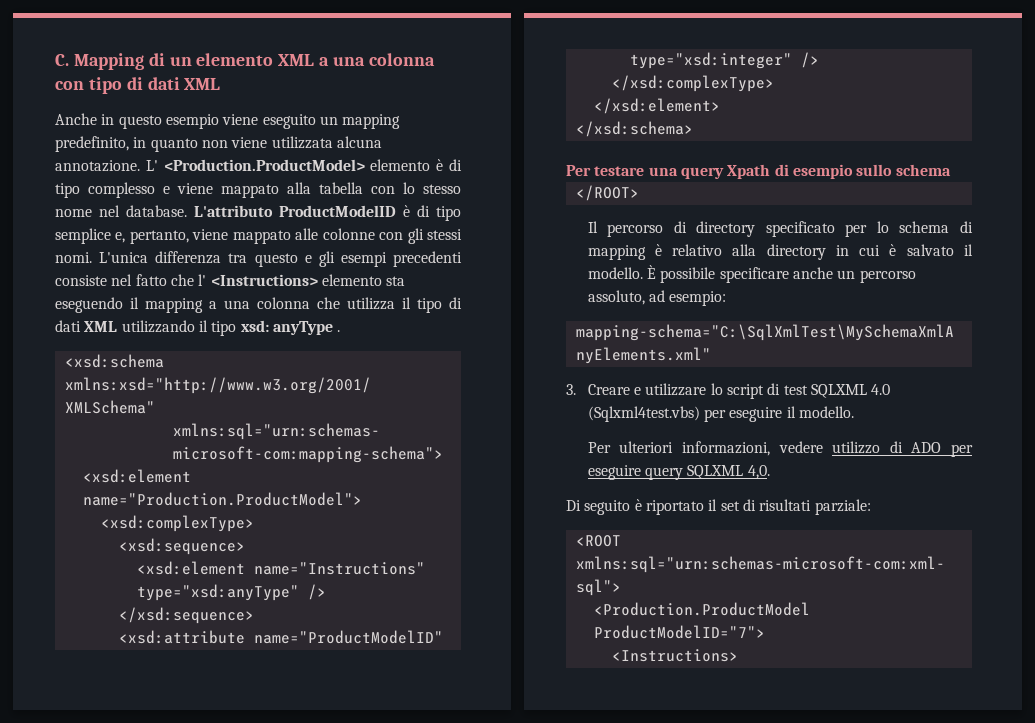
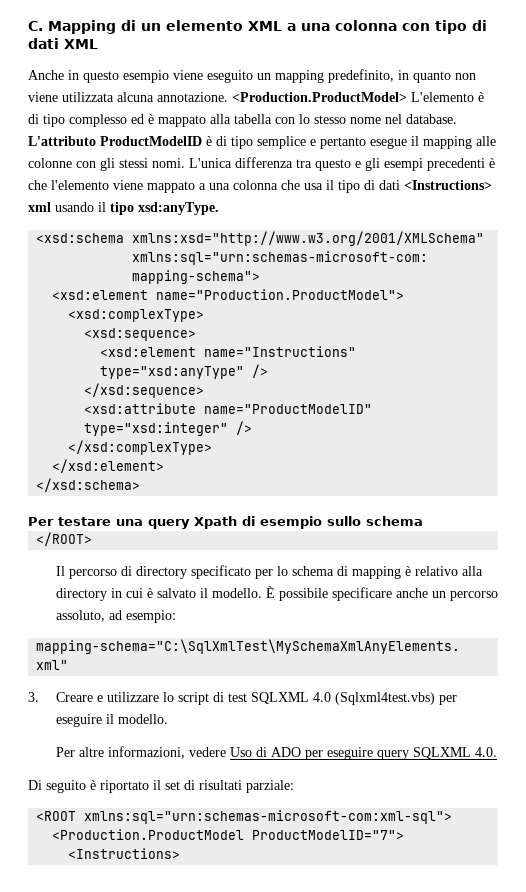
- L' <Production.ProductModel> elemento è di tipo complesso e viene mappato alla tabella con lo stesso nome nel database.
+ <Production.ProductModel> L'elemento è di tipo complesso ed è mappato alla tabella con lo stesso nome nel database.
- L'attributo ProductModelID è di tipo semplice e, pertanto, viene mappato alle colonne con gli stessi nomi.
+ L'attributo ProductModelID è di tipo semplice e pertanto esegue il mapping alle colonne con gli stessi nomi.
- L'unica differenza tra questo e gli esempi precedenti consiste nel fatto che l' <Instructions> elemento sta eseguendo il mapping a una colonna che utilizza il tipo di dati XML utilizzando il tipo xsd: anyType .
+ L'unica differenza tra questo e gli esempi precedenti è che l'elemento viene mappato a una colonna che usa il tipo di dati <Instructions> xml usando il tipo xsd:anyType.
- Per ulteriori informazioni, vedere utilizzo di ADO per eseguire query SQLXML 4,0.
+ Per altre informazioni, vedere Uso di ADO per eseguire query SQLXML 4.0.

